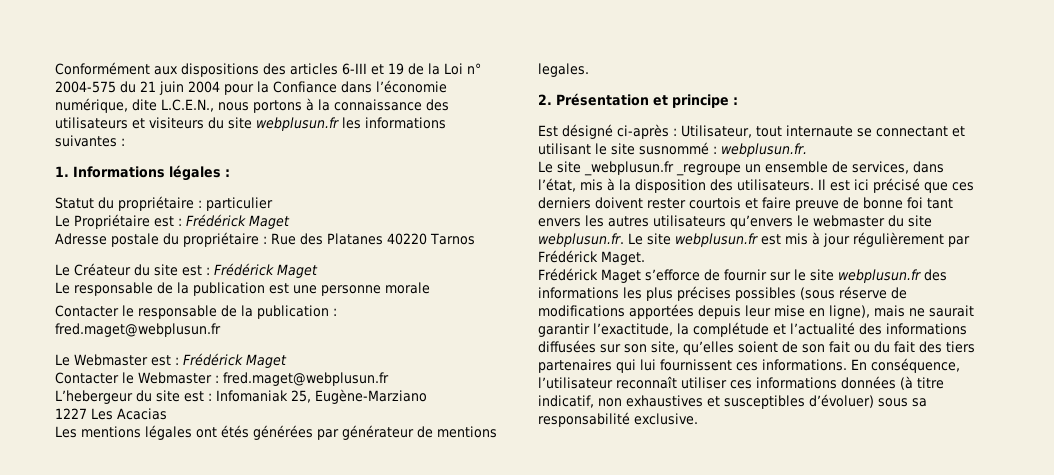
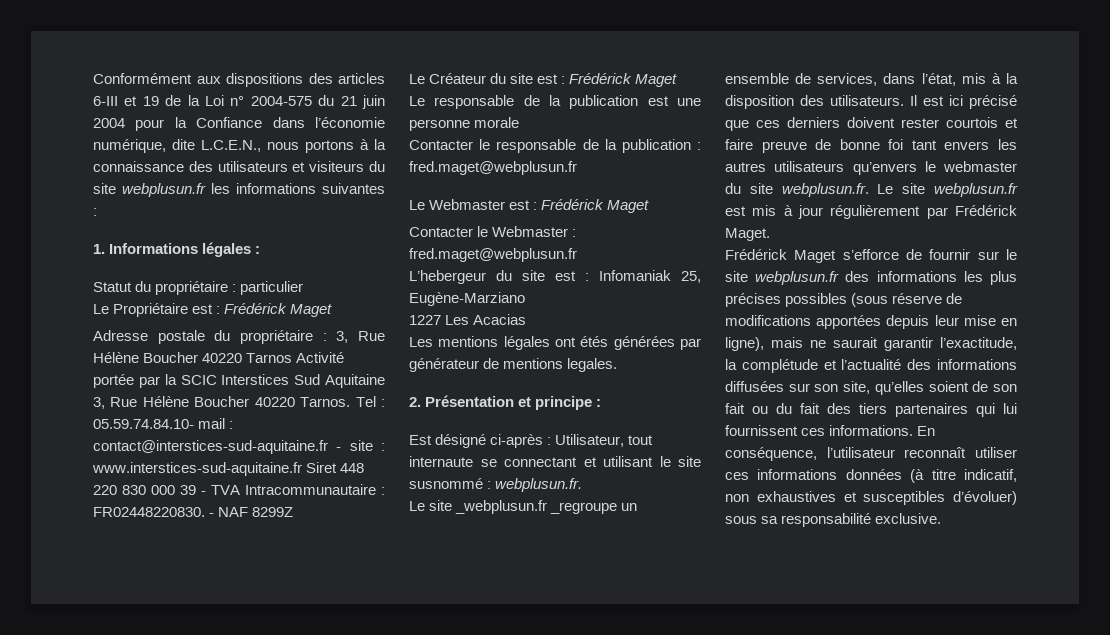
- Adresse postale du propriétaire : Rue des Platanes 40220 Tarnos
+ Adresse postale du propriétaire : 3, Rue Hélène Boucher 40220 Tarnos Activité portée par la SCIC Interstices Sud Aquitaine 3, Rue Hélène Boucher 40220 Tarnos. Tel : 05.59.74.84.10- mail : contact@interstices-sud-aquitaine.fr - site : www.interstices-sud-aquitaine.fr Siret 448 220 830 000 39 - TVA Intracommunautaire : FR02448220830. - NAF 8299Z

